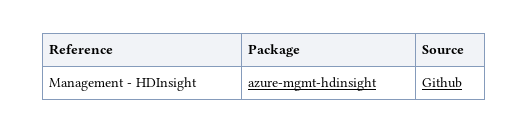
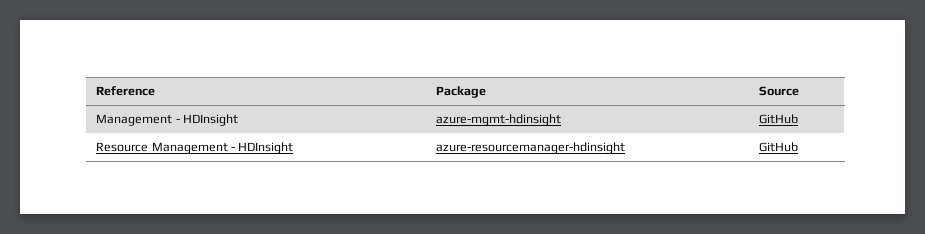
- Management - HDInsight | azure-mgmt-hdinsight | Github
+ Management - HDInsight | azure-mgmt-hdinsight | GitHub
+ Resource Management - HDInsight | azure-resourcemanager-hdinsight | GitHub

